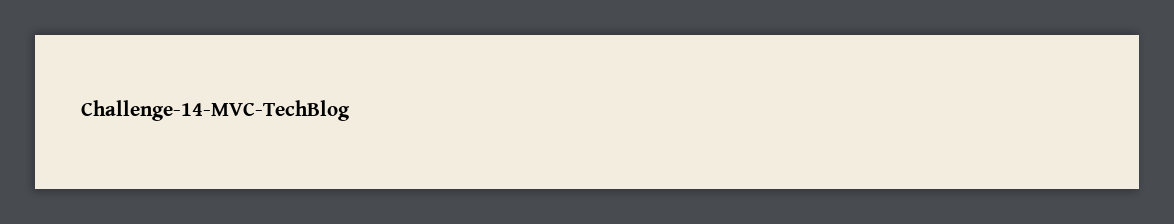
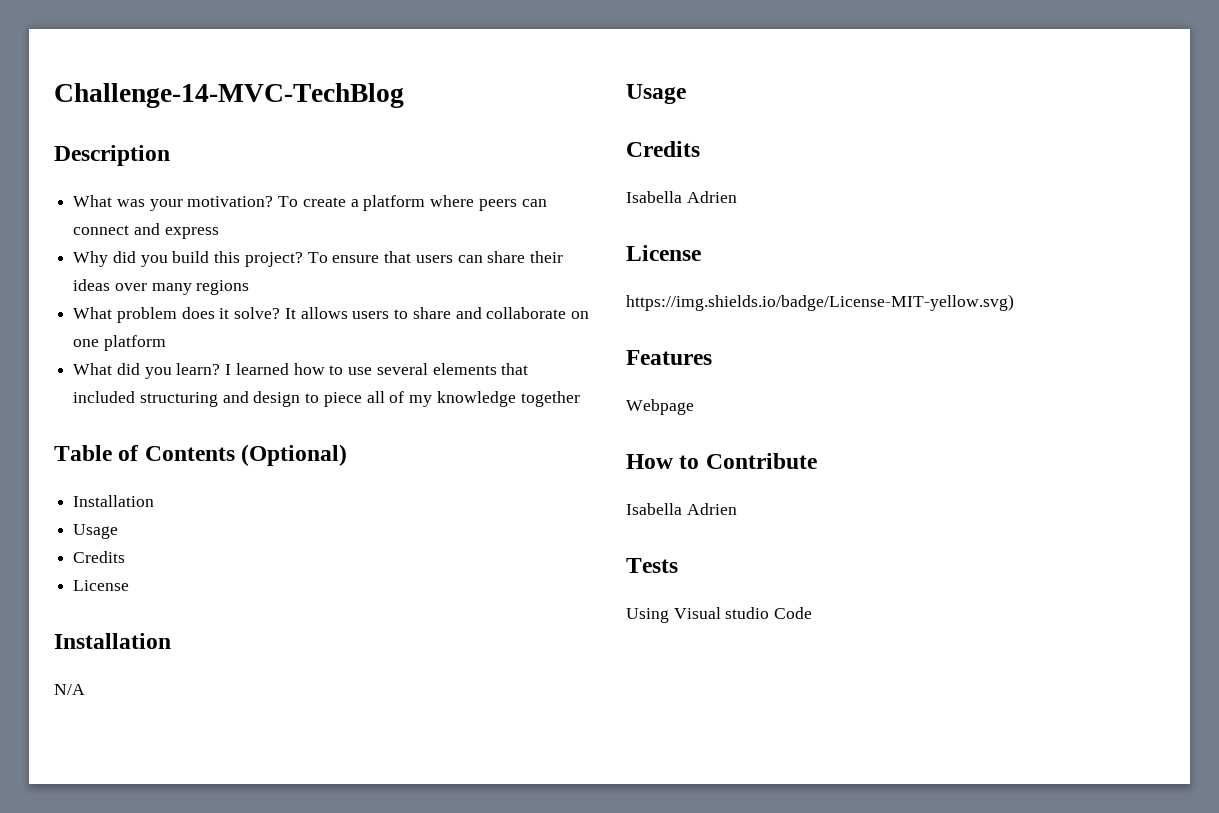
+ Description
+ What was your motivation? To create a platform where peers can connect and express
+ Why did you build this project? To ensure that users can share their ideas over many regions
+ What problem does it solve? It allows users to share and collaborate on one platform
+ What did you learn? I learned how to use several elements that included structuring and design to piece all of my knowledge together
+ Table of Contents (Optional)
+ Installation
+ Usage
+ Credits
+ License
+ Installation
+ N/A
+ Usage
+ Credits
+ Isabella Adrien
+ License
+ https://img.shields.io/badge/License-MIT-yellow.svg)
+ Features
+ Webpage
+ How to Contribute
+ Isabella Adrien
+ Tests
+ Using Visual studio Code

